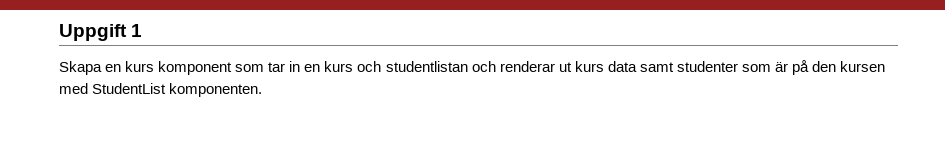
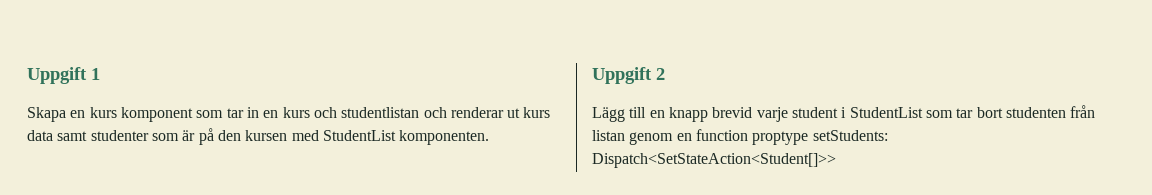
+ Uppgift 2
+ Lägg till en knapp brevid varje student i StudentList som tar bort studenten från listan genom en function proptype setStudents: Dispatch<SetStateAction<Student[]>>

